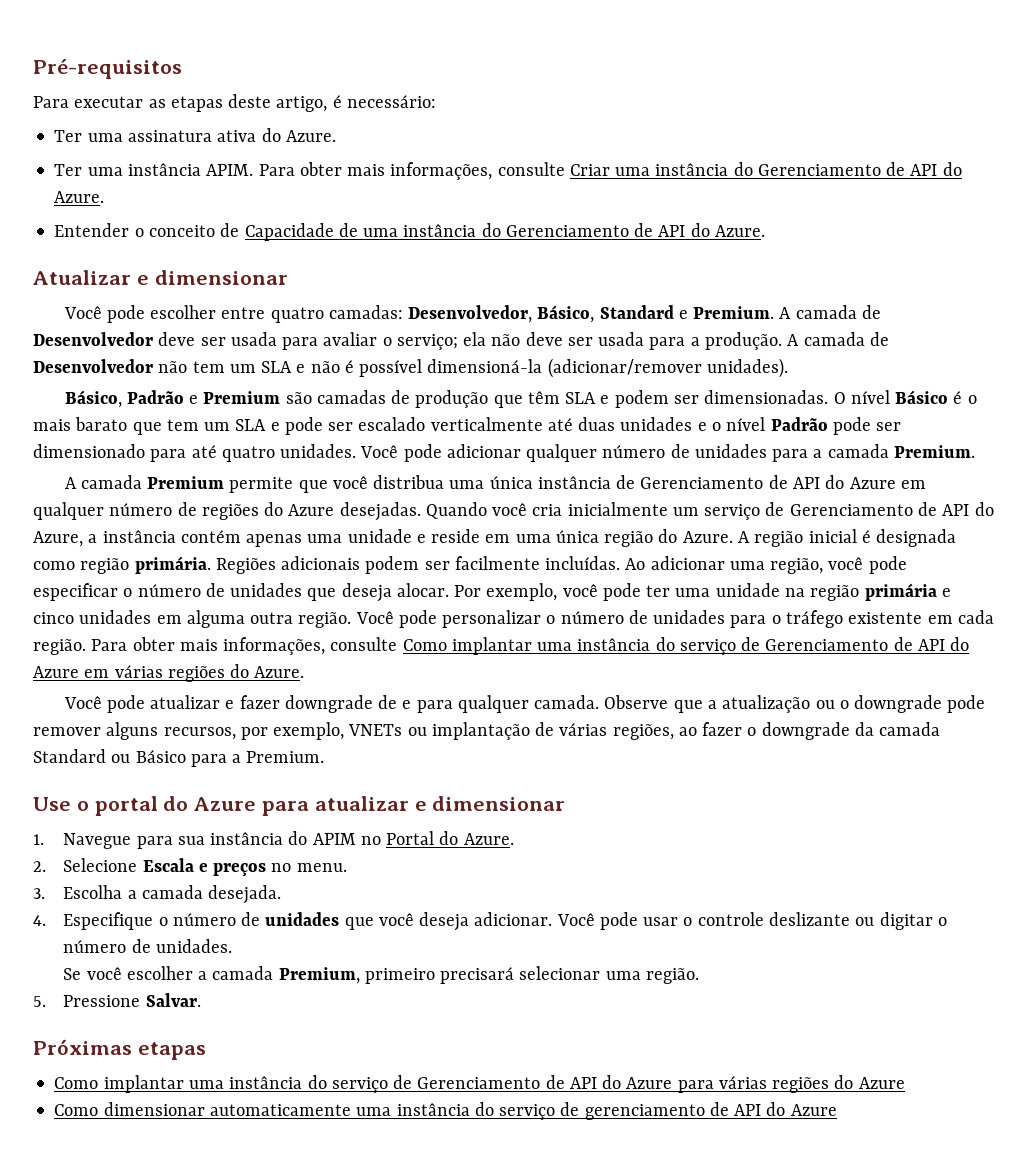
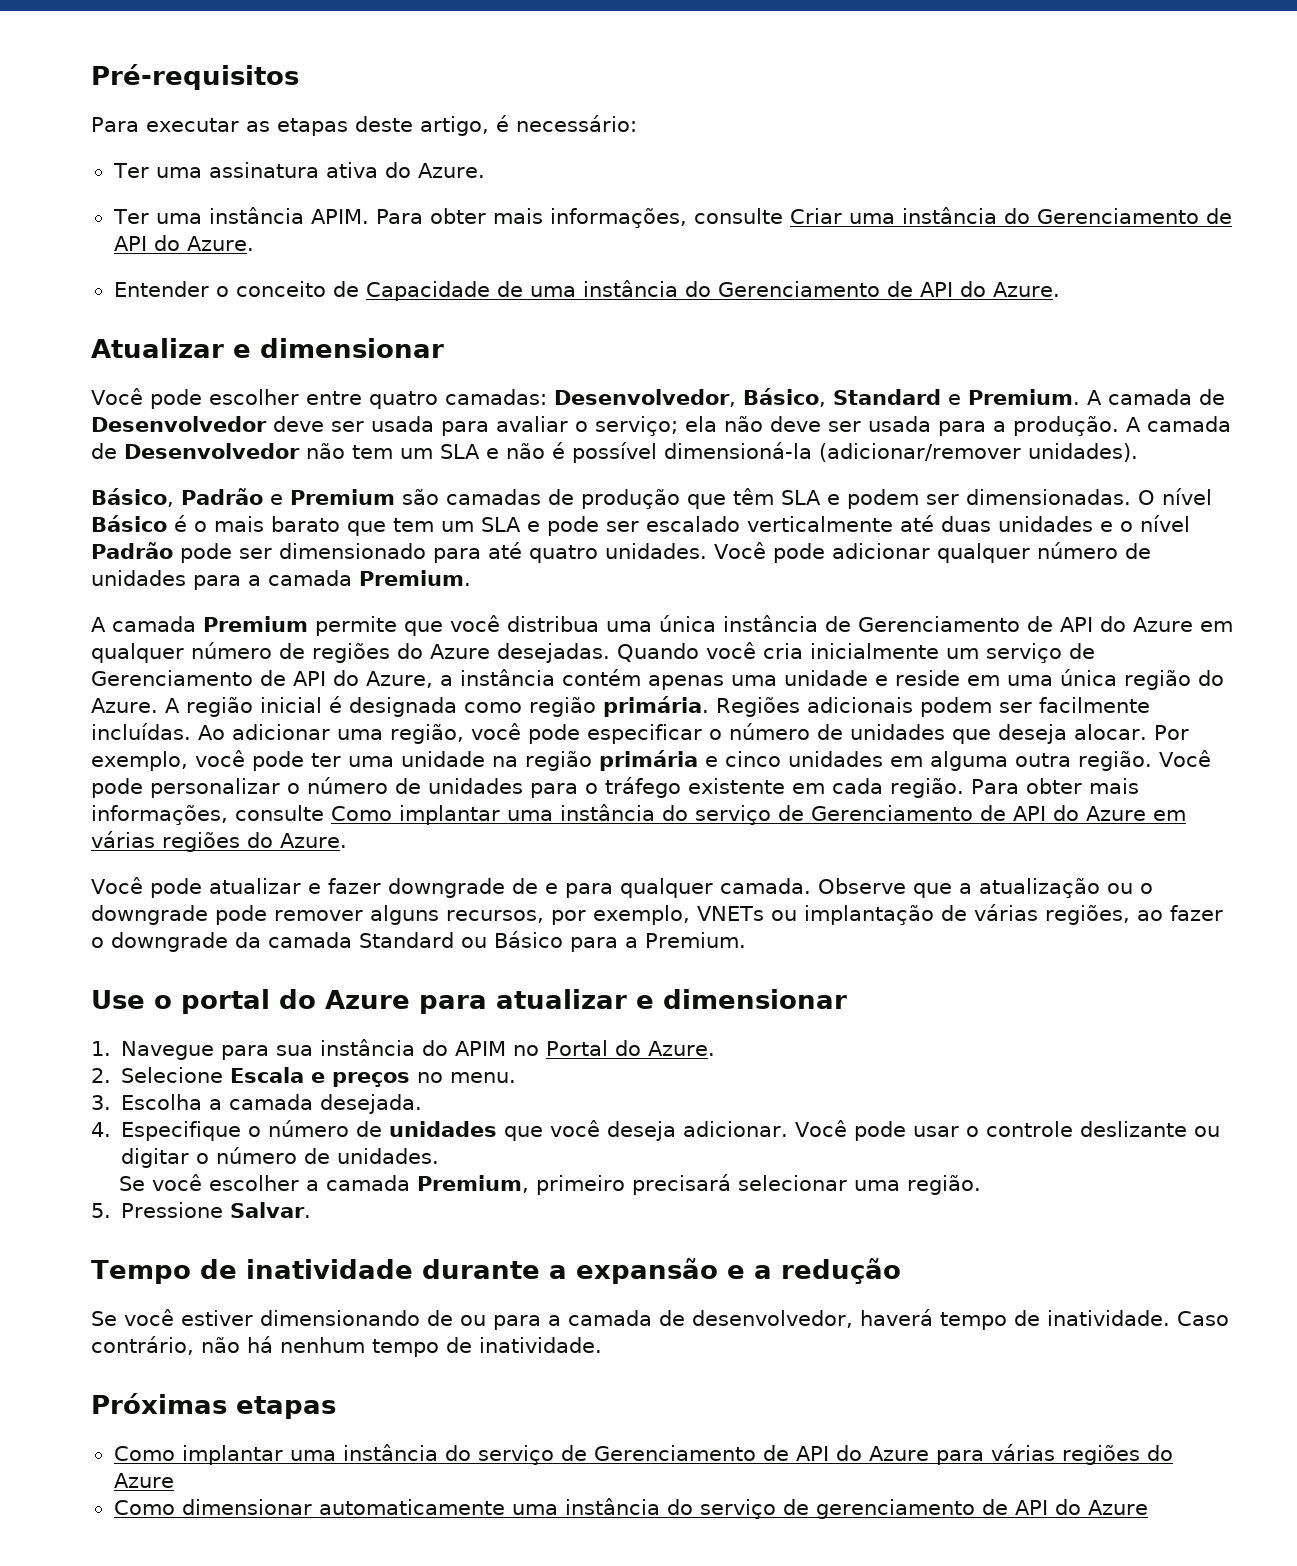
+ Tempo de inatividade durante a expansão e a redução
+ Se você estiver dimensionando de ou para a camada de desenvolvedor, haverá tempo de inatividade. Caso contrário, não há nenhum tempo de inatividade.

